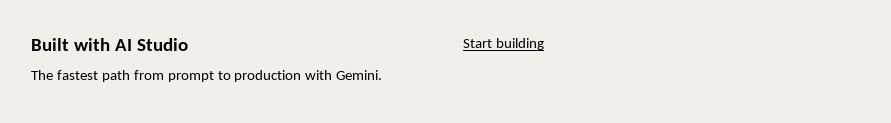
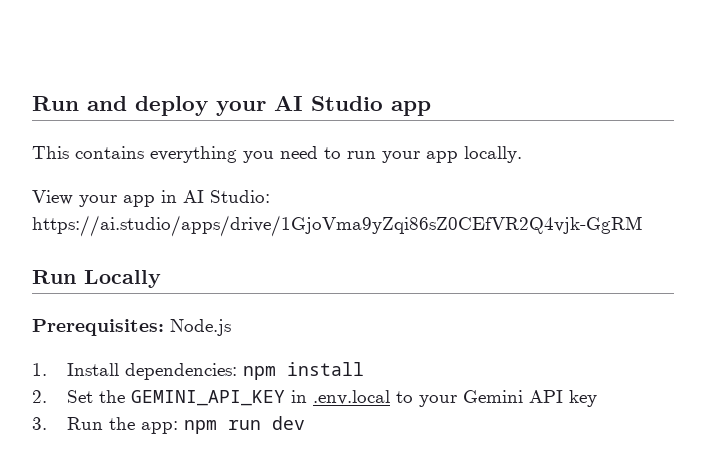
- Built with AI Studio
- The fastest path from prompt to production with Gemini.
- Start building
+ Run and deploy your AI Studio app
+ This contains everything you need to run your app locally.
+ View your app in AI Studio: https://ai.studio/apps/drive/1GjoVma9yZqi86sZ0CEfVR2Q4vjk-GgRM
+ Run Locally
+ Prerequisites: Node.js
+ 1. Install dependencies: npm install
+ 2. Set the GEMINI_API_KEY in .env.local to your Gemini API key
+ 3. Run the app: npm run dev

